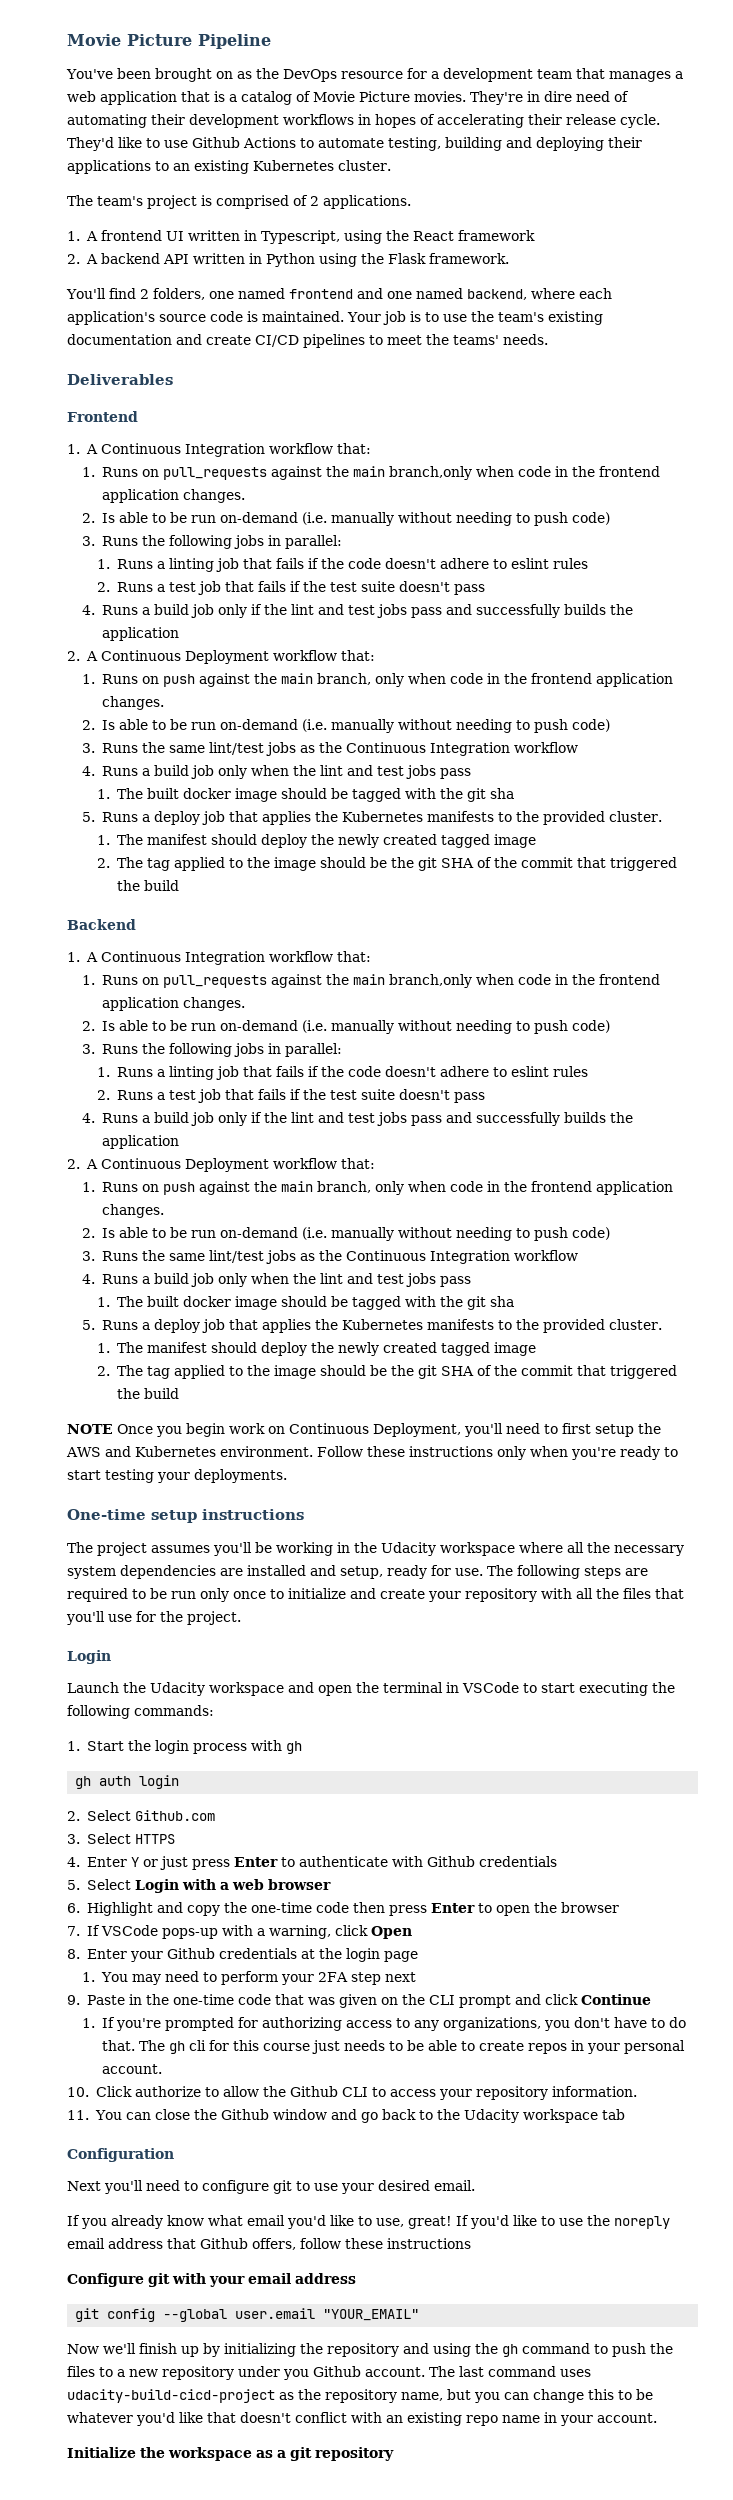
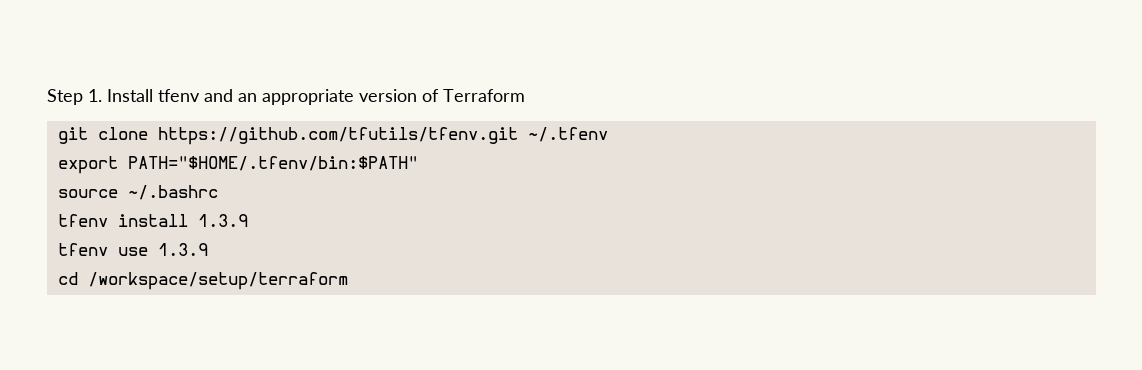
- Movie Picture Pipeline
- You've been brought on as the DevOps resource for a development team that manages a web application that is a catalog of Movie Picture movies. They're in dire need of automating their development workflows in hopes of accelerating their release cycle. They'd like to use Github Actions to automate testing, building and deploying their applications to an existing Kubernetes cluster.
- The team's project is comprised of 2 applications.
- 1. A frontend UI written in Typescript, using the React framework
- 2. A backend API written in Python using the Flask framework.
- You'll find 2 folders, one named frontend and one named backend, where each application's source code is maintained. Your job is to use the team's existing documentation and create CI/CD pipelines to meet the teams' needs.
- Deliverables
- Frontend
- 1. A Continuous Integration workflow that:
- 1. Runs on pull_requests against the main branch,only when code in the frontend application changes.
- 2. Is able to be run on-demand (i.e. manually without needing to push code)
- 3. Runs the following jobs in parallel:
- 1. Runs a linting job that fails if the code doesn't adhere to eslint rules
- 2. Runs a test job that fails if the test suite doesn't pass
- 4. Runs a build job only if the lint and test jobs pass and successfully builds the application
- 2. A Continuous Deployment workflow that:
- 1. Runs on push against the main branch, only when code in the frontend application changes.
- 2. Is able to be run on-demand (i.e. manually without needing to push code)
- 3. Runs the same lint/test jobs as the Continuous Integration workflow
- 4. Runs a build job only when the lint and test jobs pass
- 1. The built docker image should be tagged with the git sha
- 5. Runs a deploy job that applies the Kubernetes manifests to the provided cluster.
- 1. The manifest should deploy the newly created tagged image
- 2. The tag applied to the image should be the git SHA of the commit that triggered the build
- Backend
- 1. A Continuous Integration workflow that:
- 1. Runs on pull_requests against the main branch,only when code in the frontend application changes.
- 2. Is able to be run on-demand (i.e. manually without needing to push code)
- 3. Runs the following jobs in parallel:
- 1. Runs a linting job that fails if the code doesn't adhere to eslint rules
- 2. Runs a test job that fails if the test suite doesn't pass
- 4. Runs a build job only if the lint and test jobs pass and successfully builds the application
- 2. A Continuous Deployment workflow that:
- 1. Runs on push against the main branch, only when code in the frontend application changes.
- 2. Is able to be run on-demand (i.e. manually without needing to push code)
- 3. Runs the same lint/test jobs as the Continuous Integration workflow
- 4. Runs a build job only when the lint and test jobs pass
- 1. The built docker image should be tagged with the git sha
- 5. Runs a deploy job that applies the Kubernetes manifests to the provided cluster.
- 1. The manifest should deploy the newly created tagged image
- 2. The tag applied to the image should be the git SHA of the commit that triggered the build
- NOTE Once you begin work on Continuous Deployment, you'll need to first setup the AWS and Kubernetes environment. Follow these instructions only when you're ready to start testing your deployments.
- One-time setup instructions
- The project assumes you'll be working in the Udacity workspace where all the necessary system dependencies are installed and setup, ready for use. The following steps are required to be run only once to initialize and create your repository with all the files that you'll use for the project.
- Login
- Launch the Udacity workspace and open the terminal in VSCode to start executing the following commands:
- 1. Start the login process with gh
- gh auth login
- 2. Select Github.com
- 3. Select HTTPS
- 4. Enter Y or just press Enter to authenticate with Github credentials
- 5. Select Login with a web browser
- 6. Highlight and copy the one-time code then press Enter to open the browser
- 7. If VSCode pops-up with a warning, click Open
- 8. Enter your Github credentials at the login page
- 1. You may need to perform your 2FA step next
- 9. Paste in the one-time code that was given on the CLI prompt and click Continue
- 1. If you're prompted for authorizing access to any organizations, you don't have to do that. The gh cli for this course just needs to be able to create repos in your personal account.
- 10. Click authorize to allow the Github CLI to access your repository information.
- 11. You can close the Github window and go back to the Udacity workspace tab
- Configuration
- Next you'll need to configure git to use your desired email.
- If you already know what email you'd like to use, great! If you'd like to use the noreply email address that Github offers, follow these instructions
- Configure git with your email address
- git config --global user.email "YOUR_EMAIL"
- Now we'll finish up by initializing the repository and using the gh command to push the files to a new repository under you Github account. The last command uses udacity-build-cicd-project as the repository name, but you can change this to be whatever you'd like that doesn't conflict with an existing repo name in your account.
- Initialize the workspace as a git repository
+ Step 1. Install tfenv and an appropriate version of Terraform
+ git clone https://github.com/tfutils/tfenv.git ~/.tfenv
+ export PATH="$HOME/.tfenv/bin:$PATH"
+ source ~/.bashrc
+ tfenv install 1.3.9
+ tfenv use 1.3.9
+ cd /workspace/setup/terraform

